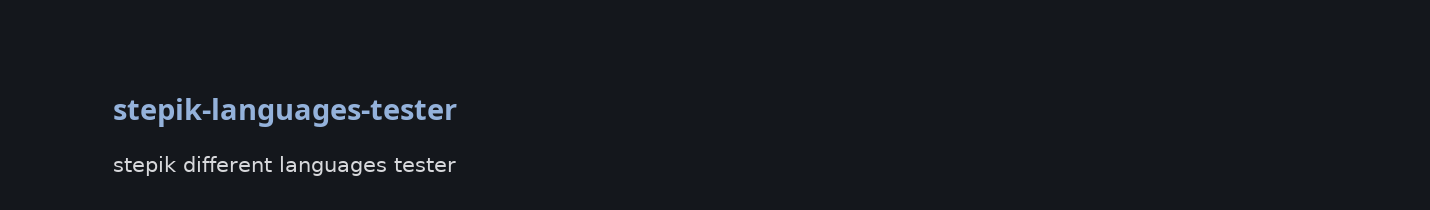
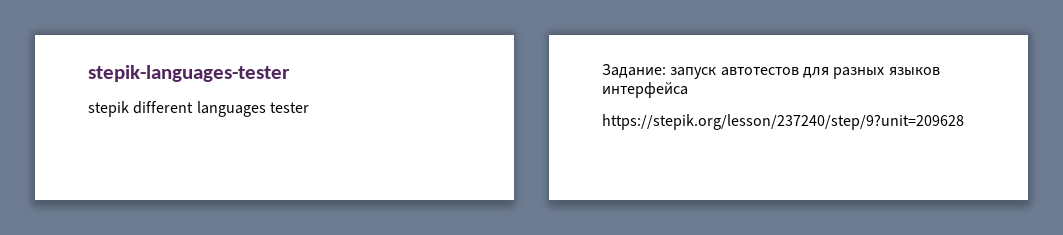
+ Задание: запуск автотестов для разных языков интерфейса
+ https://stepik.org/lesson/237240/step/9?unit=209628

